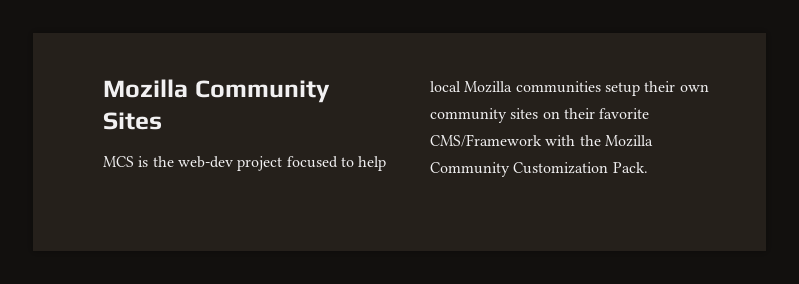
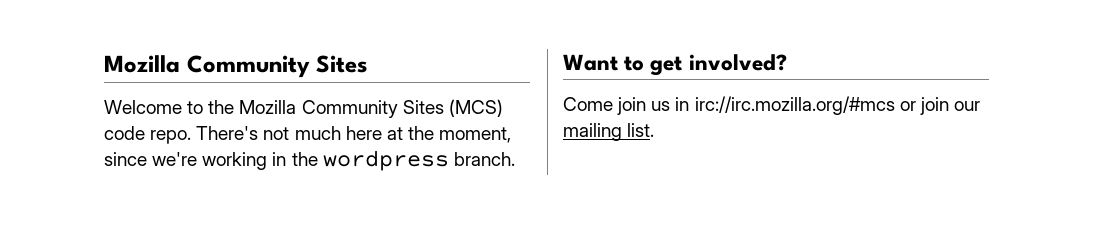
- MCS is the web-dev project focused to help local Mozilla communities setup their own community sites on their favorite CMS/Framework with the Mozilla Community Customization Pack.
+ Welcome to the Mozilla Community Sites (MCS) code repo. There's not much here at the moment, since we're working in the wordpress branch.
+ Want to get involved?
+ Come join us in irc://irc.mozilla.org/#mcs or join our mailing list.

